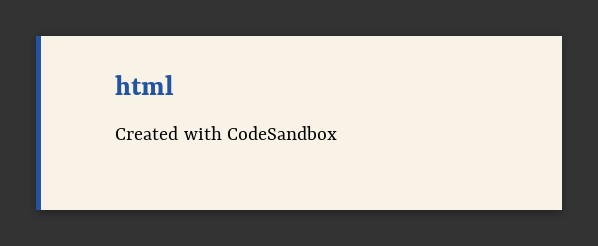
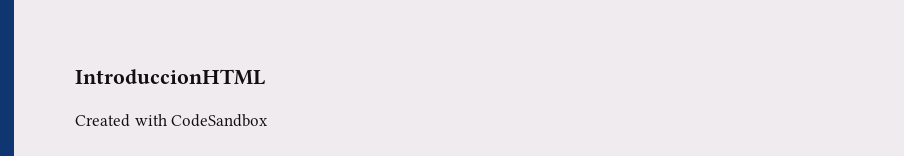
- html
+ IntroduccionHTML

